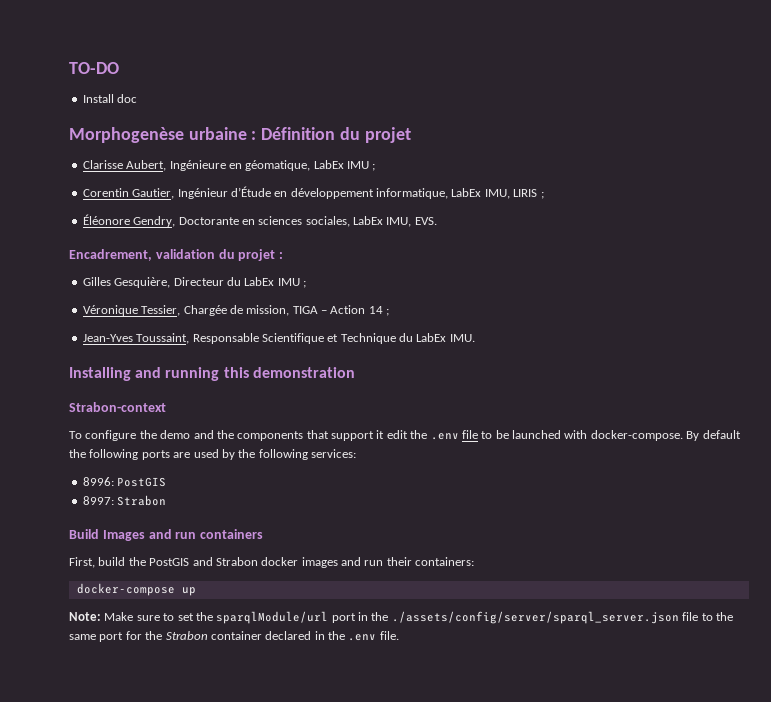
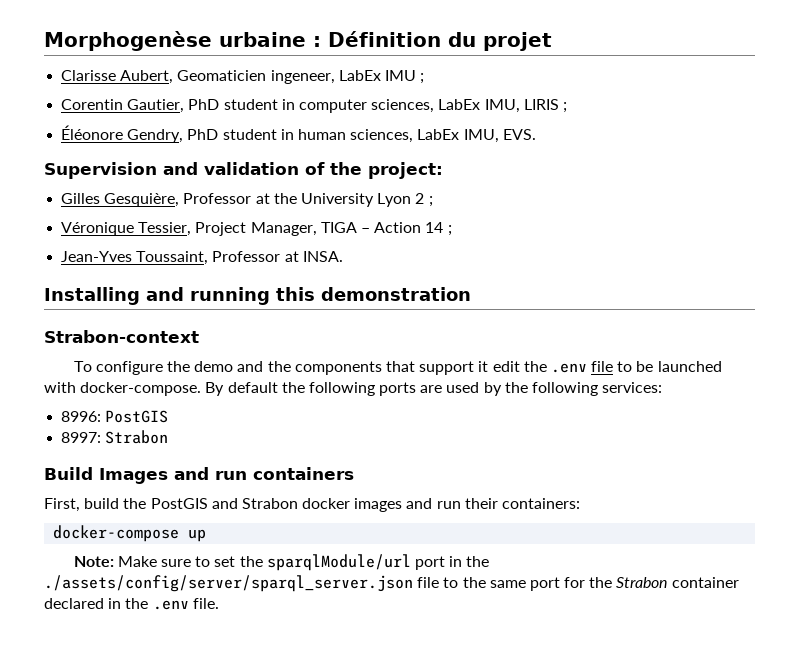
- TO-DO
- Install doc
- Clarisse Aubert, Ingénieure en géomatique, LabEx IMU ;
+ Clarisse Aubert, Geomaticien ingeneer, LabEx IMU ;
- Corentin Gautier, Ingénieur d’Étude en développement informatique, LabEx IMU, LIRIS ;
+ Corentin Gautier, PhD student in computer sciences, LabEx IMU, LIRIS ;
- Éléonore Gendry, Doctorante en sciences sociales, LabEx IMU, EVS.
- Encadrement, validation du projet :
- Gilles Gesquière, Directeur du LabEx IMU ;
+ Éléonore Gendry, PhD student in human sciences, LabEx IMU, EVS.
+ Supervision and validation of the project:
+ Gilles Gesquière, Professor at the University Lyon 2 ;
- Véronique Tessier, Chargée de mission, TIGA – Action 14 ;
+ Véronique Tessier, Project Manager, TIGA – Action 14 ;
- Jean-Yves Toussaint, Responsable Scientifique et Technique du LabEx IMU.
+ Jean-Yves Toussaint, Professor at INSA.

